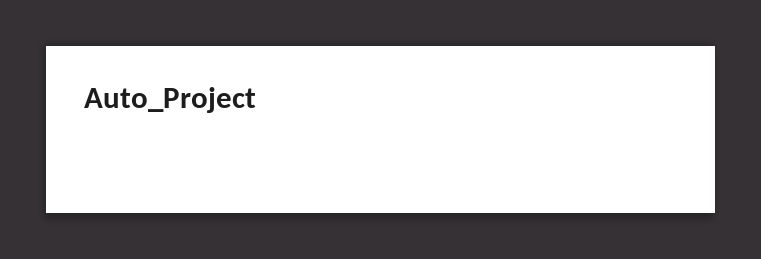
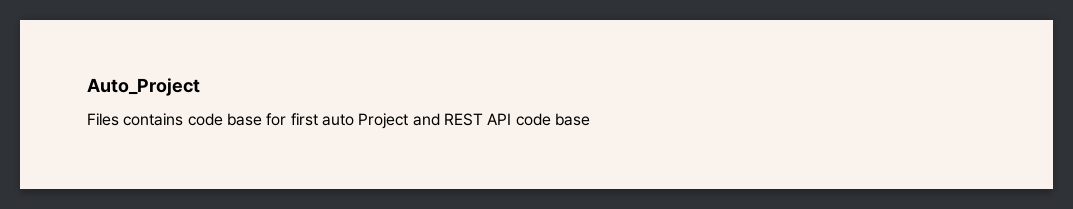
+ Files contains code base for first auto Project and REST API code base

